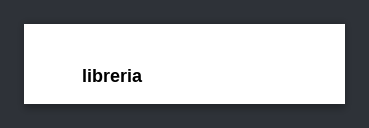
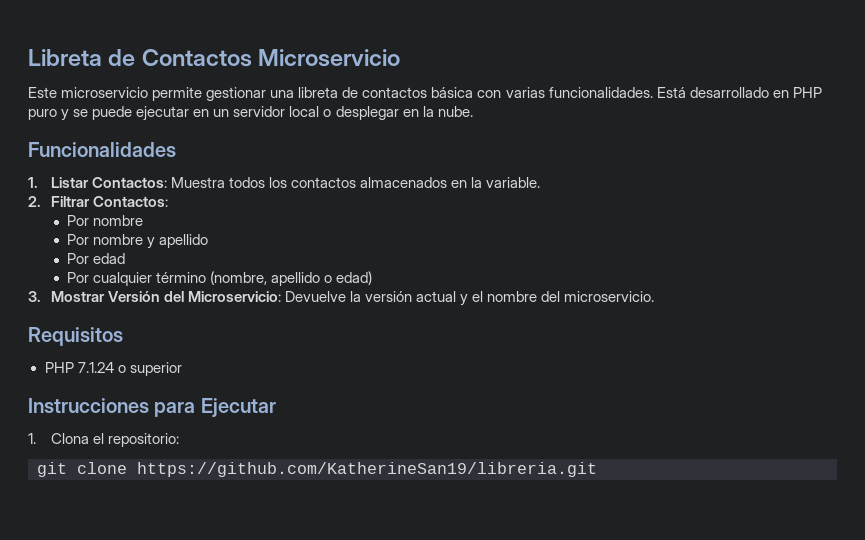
- libreria
+ Libreta de Contactos Microservicio
+ Este microservicio permite gestionar una libreta de contactos básica con varias funcionalidades. Está desarrollado en PHP puro y se puede ejecutar en un servidor local o desplegar en la nube.
+ Funcionalidades
+ 1. Listar Contactos: Muestra todos los contactos almacenados en la variable.
+ 2. Filtrar Contactos:
+ Por nombre
+ Por nombre y apellido
+ Por edad
+ Por cualquier término (nombre, apellido o edad)
+ 3. Mostrar Versión del Microservicio: Devuelve la versión actual y el nombre del microservicio.
+ Requisitos
+ PHP 7.1.24 o superior
+ Instrucciones para Ejecutar
+ 1. Clona el repositorio:
+ git clone https://github.com/KatherineSan19/libreria.git

